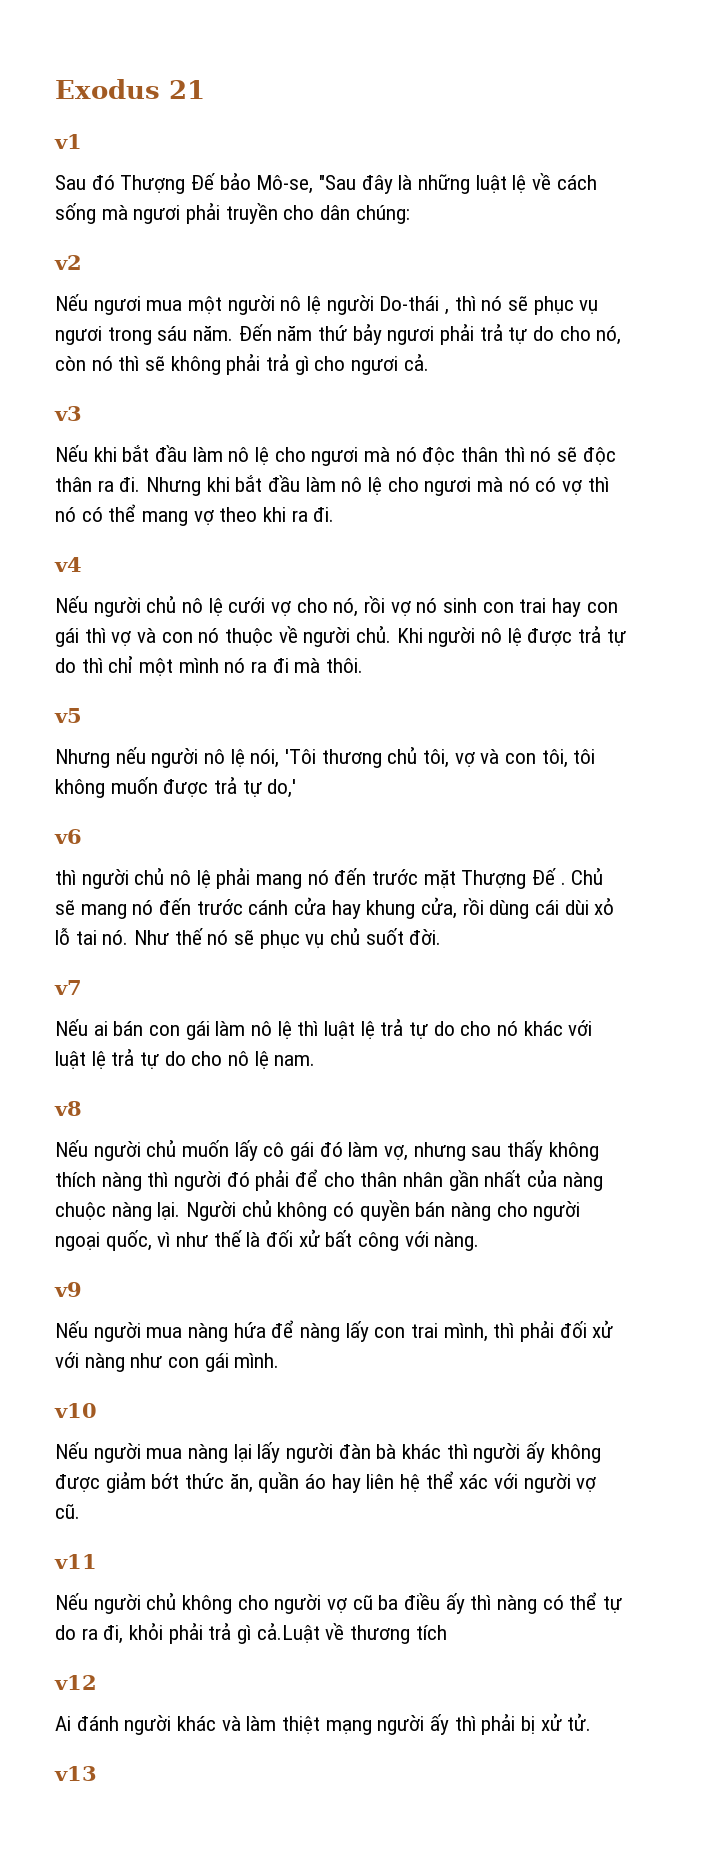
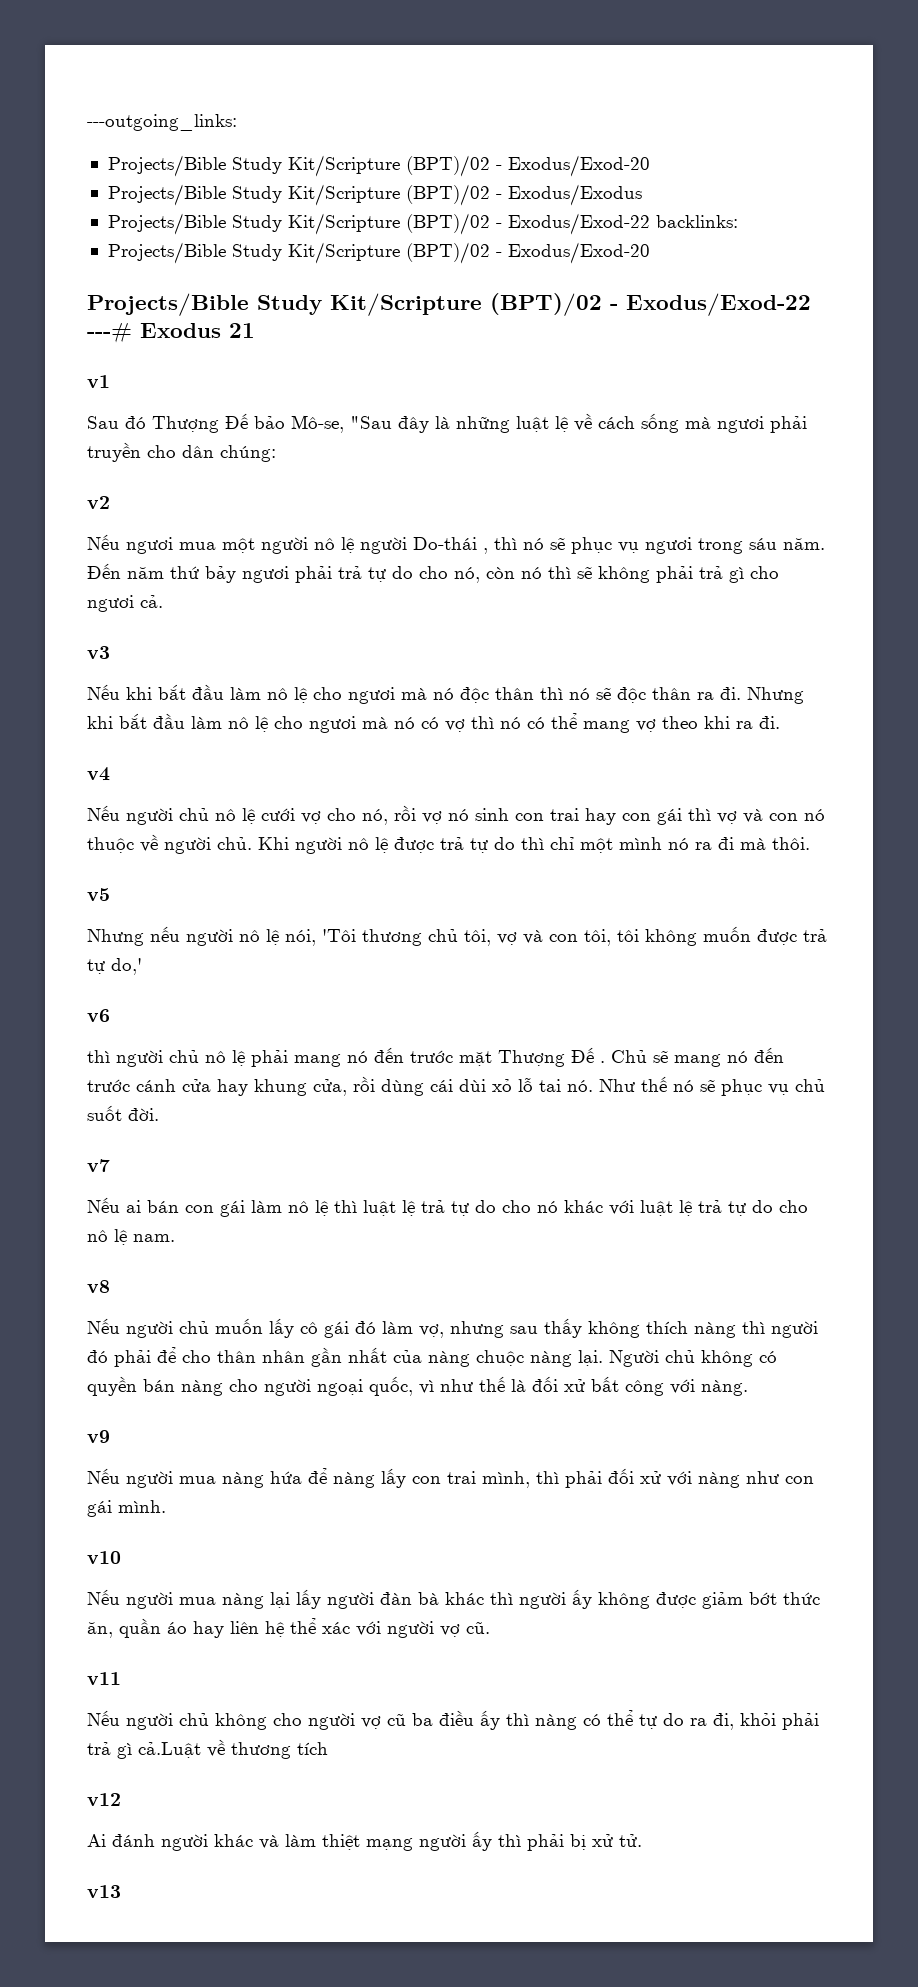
- Exodus 21
+ ---outgoing_links:
+ Projects/Bible Study Kit/Scripture (BPT)/02 - Exodus/Exod-20
+ Projects/Bible Study Kit/Scripture (BPT)/02 - Exodus/Exodus
+ Projects/Bible Study Kit/Scripture (BPT)/02 - Exodus/Exod-22 backlinks:
+ Projects/Bible Study Kit/Scripture (BPT)/02 - Exodus/Exod-20
+ Projects/Bible Study Kit/Scripture (BPT)/02 - Exodus/Exod-22 ---# Exodus 21

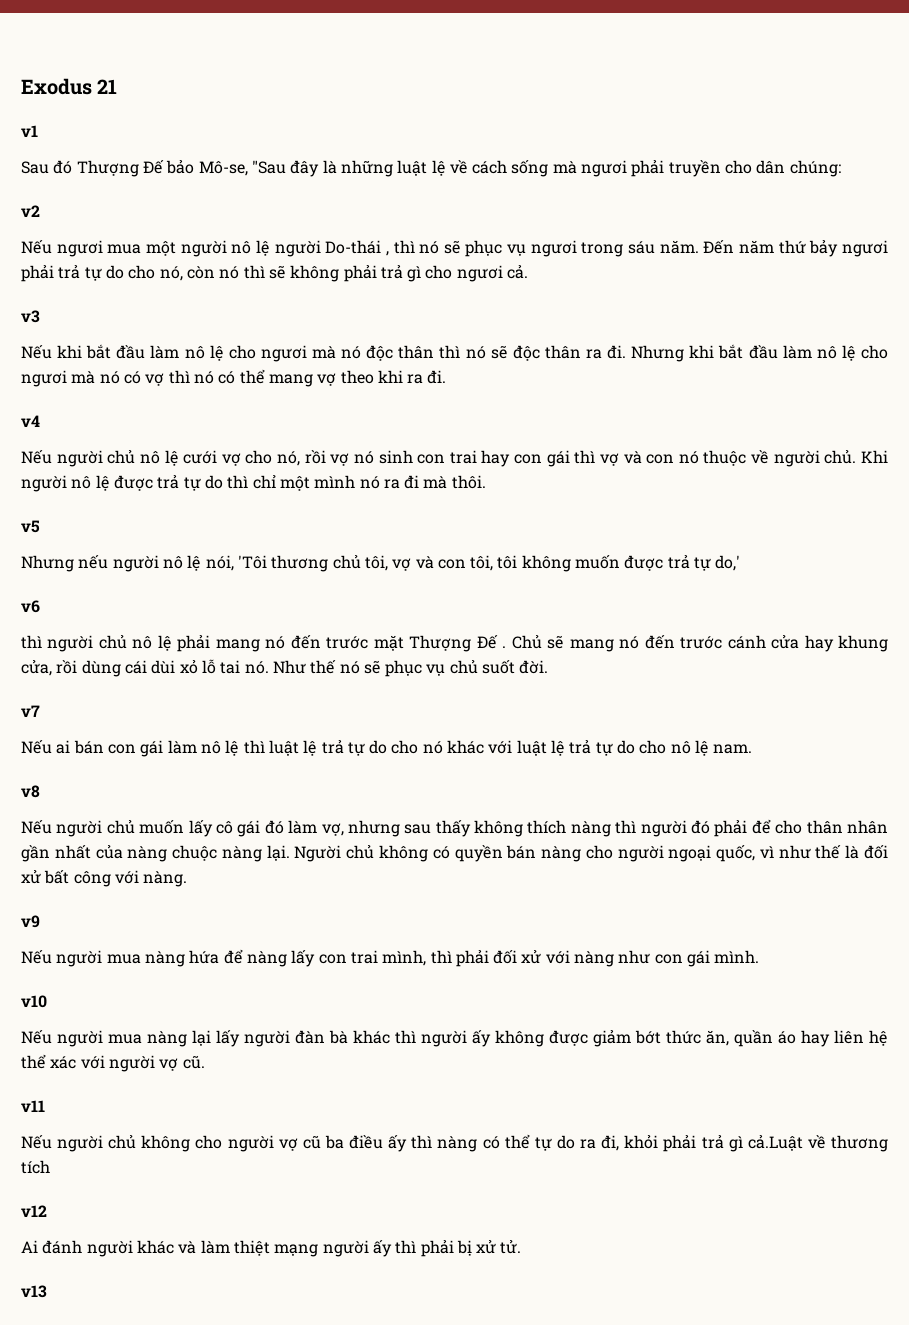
- ---outgoing_links:
- Projects/Bible Study Kit/Scripture (BPT)/02 - Exodus/Exod-20
- Projects/Bible Study Kit/Scripture (BPT)/02 - Exodus/Exodus
- Projects/Bible Study Kit/Scripture (BPT)/02 - Exodus/Exod-22 backlinks:
- Projects/Bible Study Kit/Scripture (BPT)/02 - Exodus/Exod-20
- Projects/Bible Study Kit/Scripture (BPT)/02 - Exodus/Exod-22 ---# Exodus 21
+ Exodus 21

